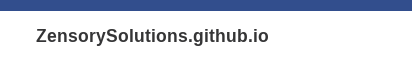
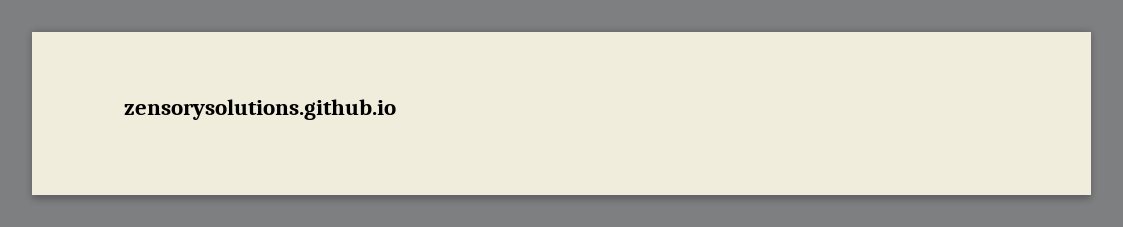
- ZensorySolutions.github.io
+ zensorysolutions.github.io

